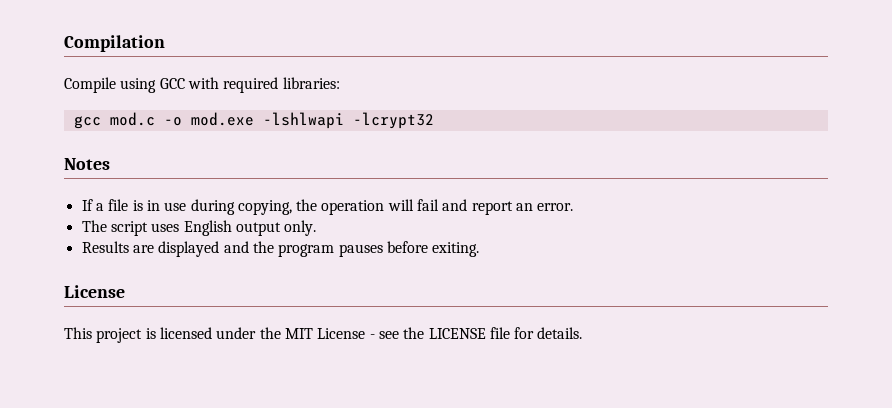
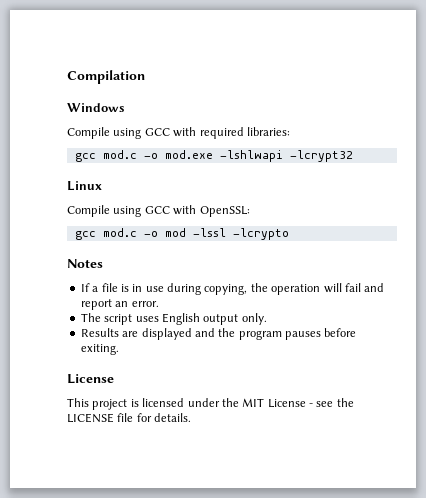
+ Windows
+ Linux
+ Compile using GCC with OpenSSL:
+ gcc mod.c -o mod -lssl -lcrypto

